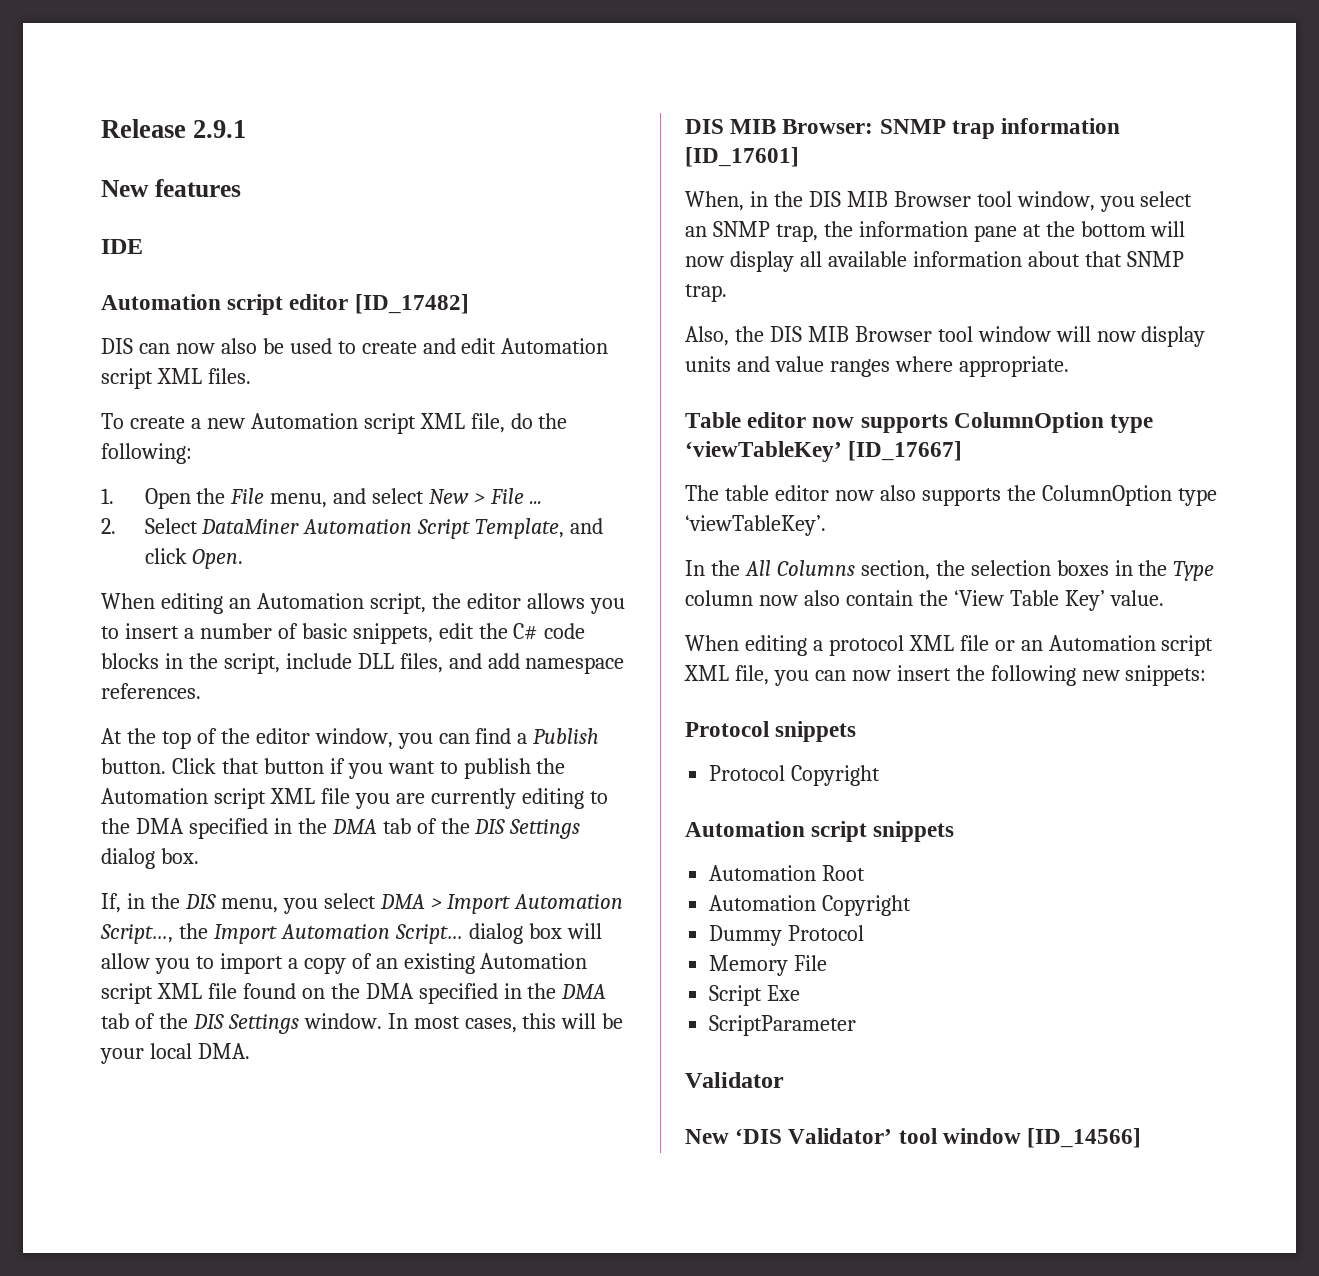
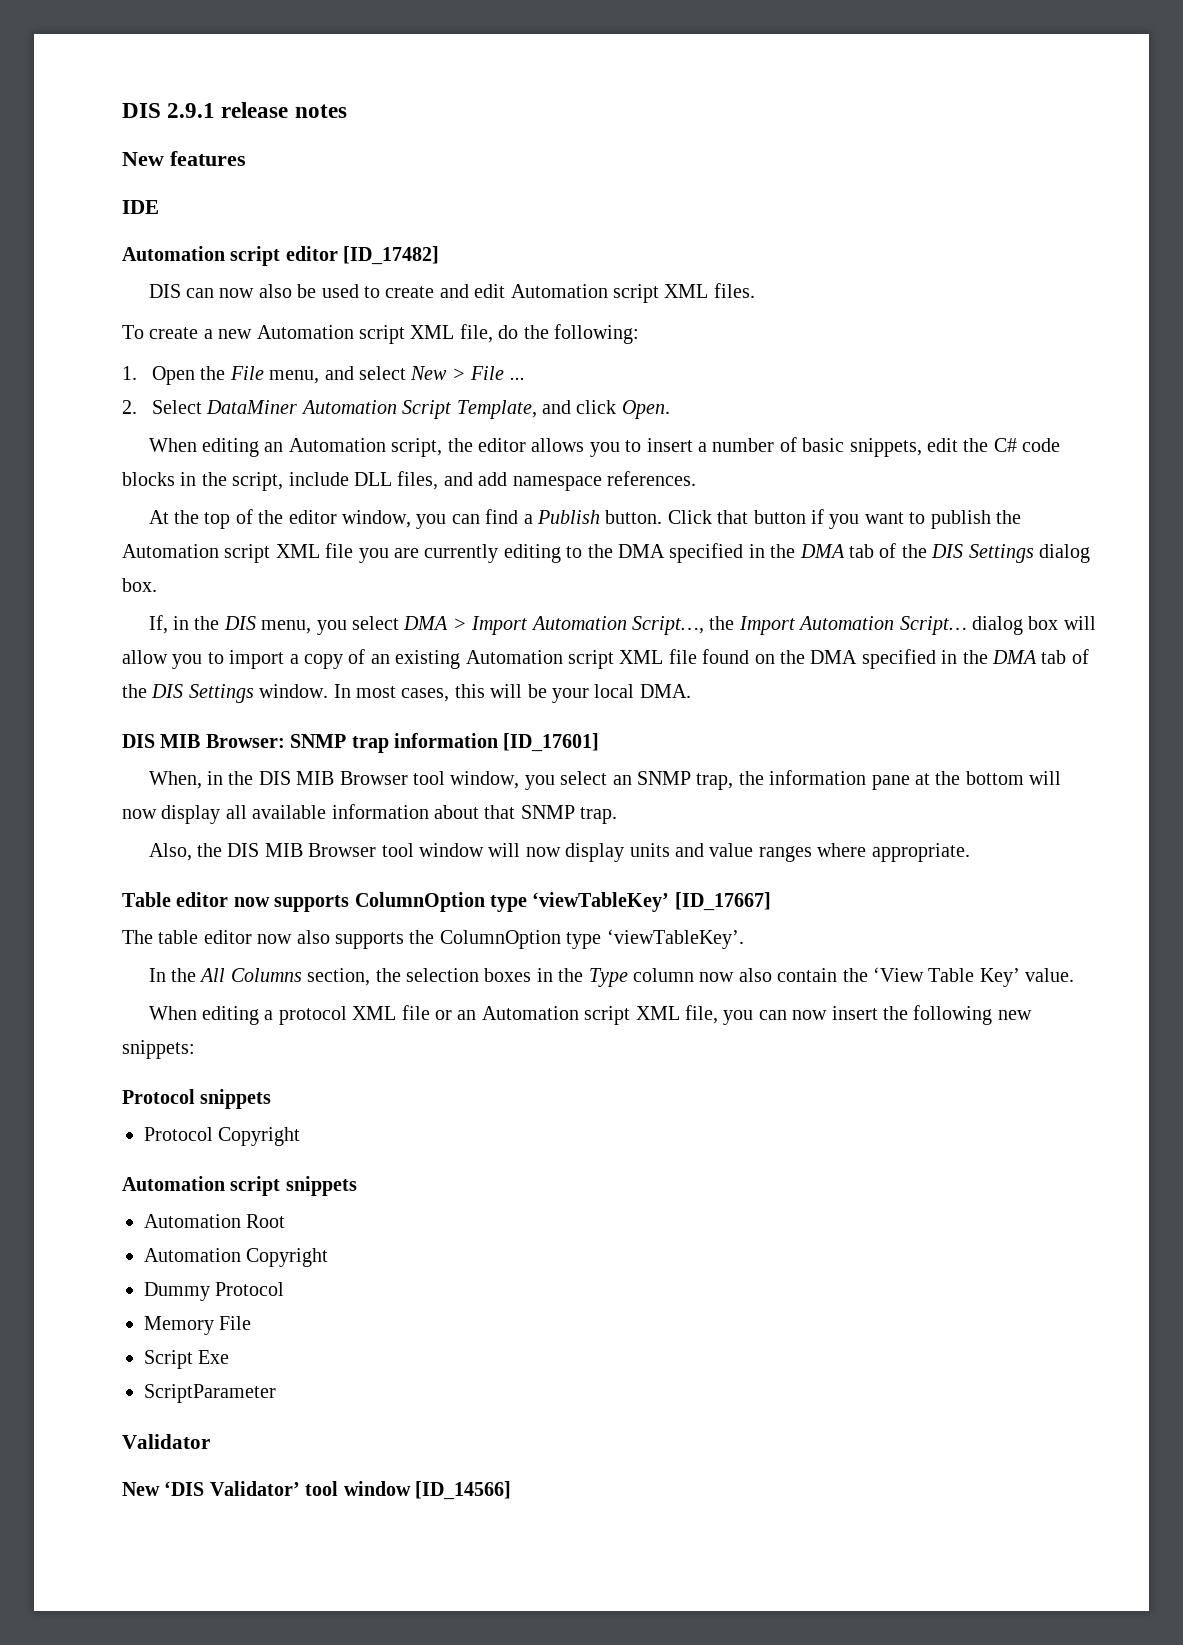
- Release 2.9.1
+ DIS 2.9.1 release notes

